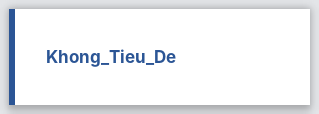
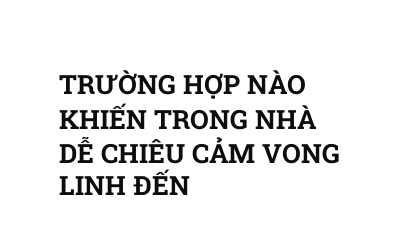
- Khong_Tieu_De
+ TRƯỜNG HỢP NÀO KHIẾN TRONG NHÀ DỄ CHIÊU CẢM VONG LINH ĐẾN

